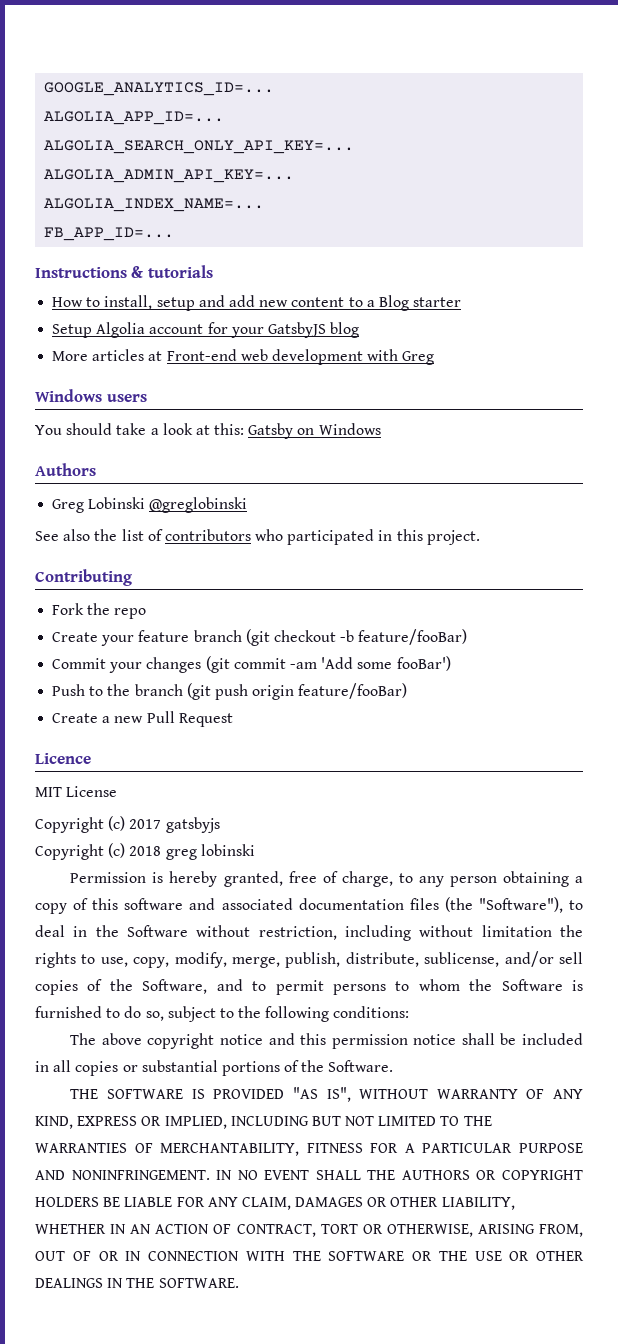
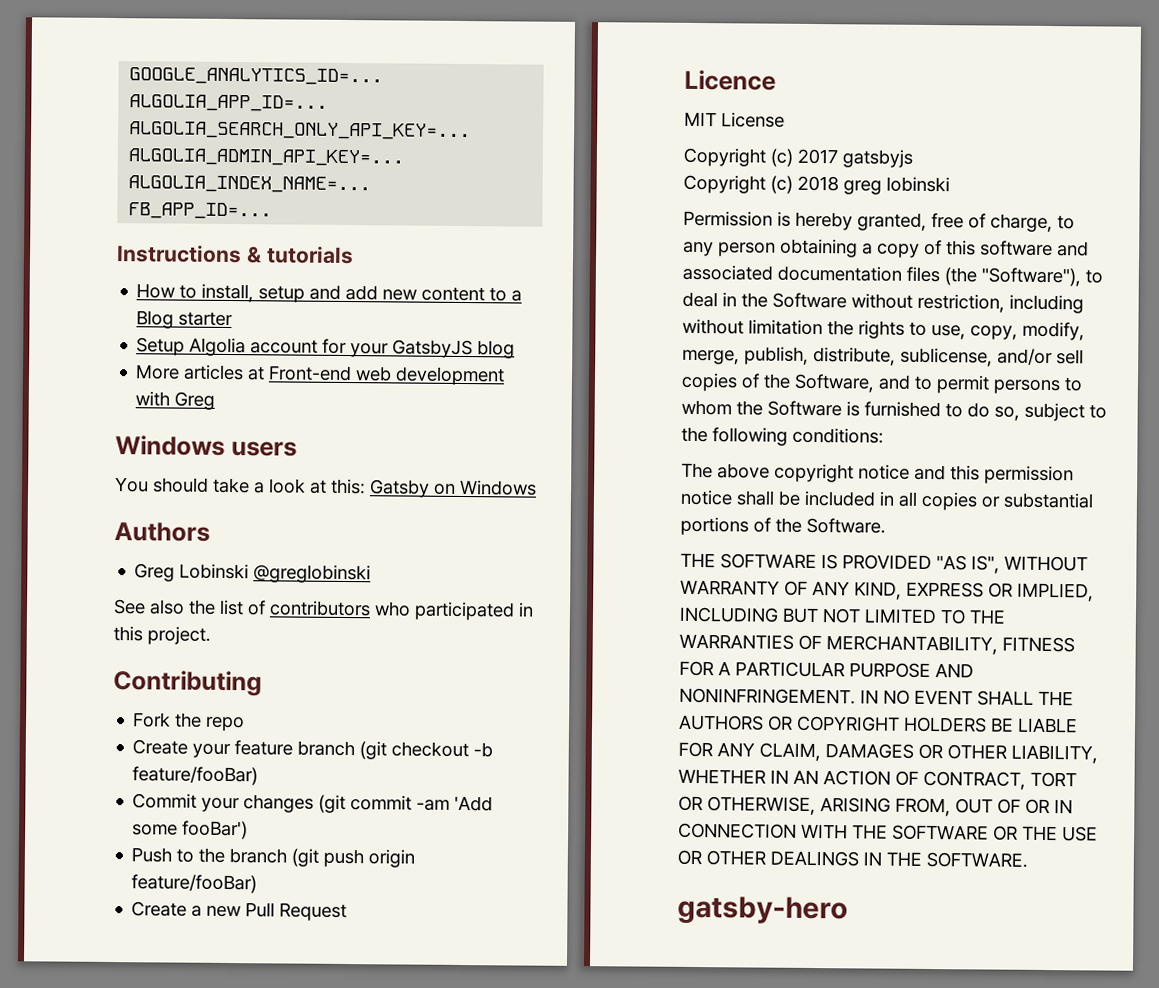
+ gatsby-hero

